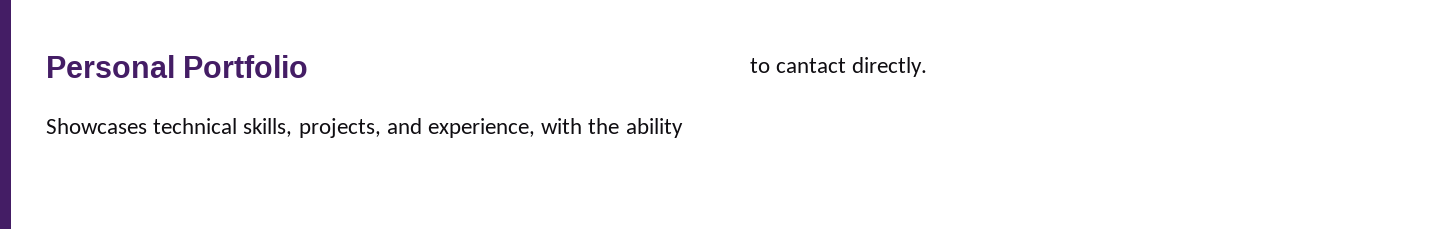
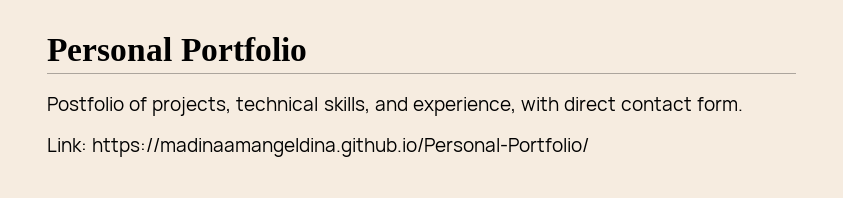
- Showcases technical skills, projects, and experience, with the ability to cantact directly.
+ Postfolio of projects, technical skills, and experience, with direct contact form.
+ Link: https://madinaamangeldina.github.io/Personal-Portfolio/

